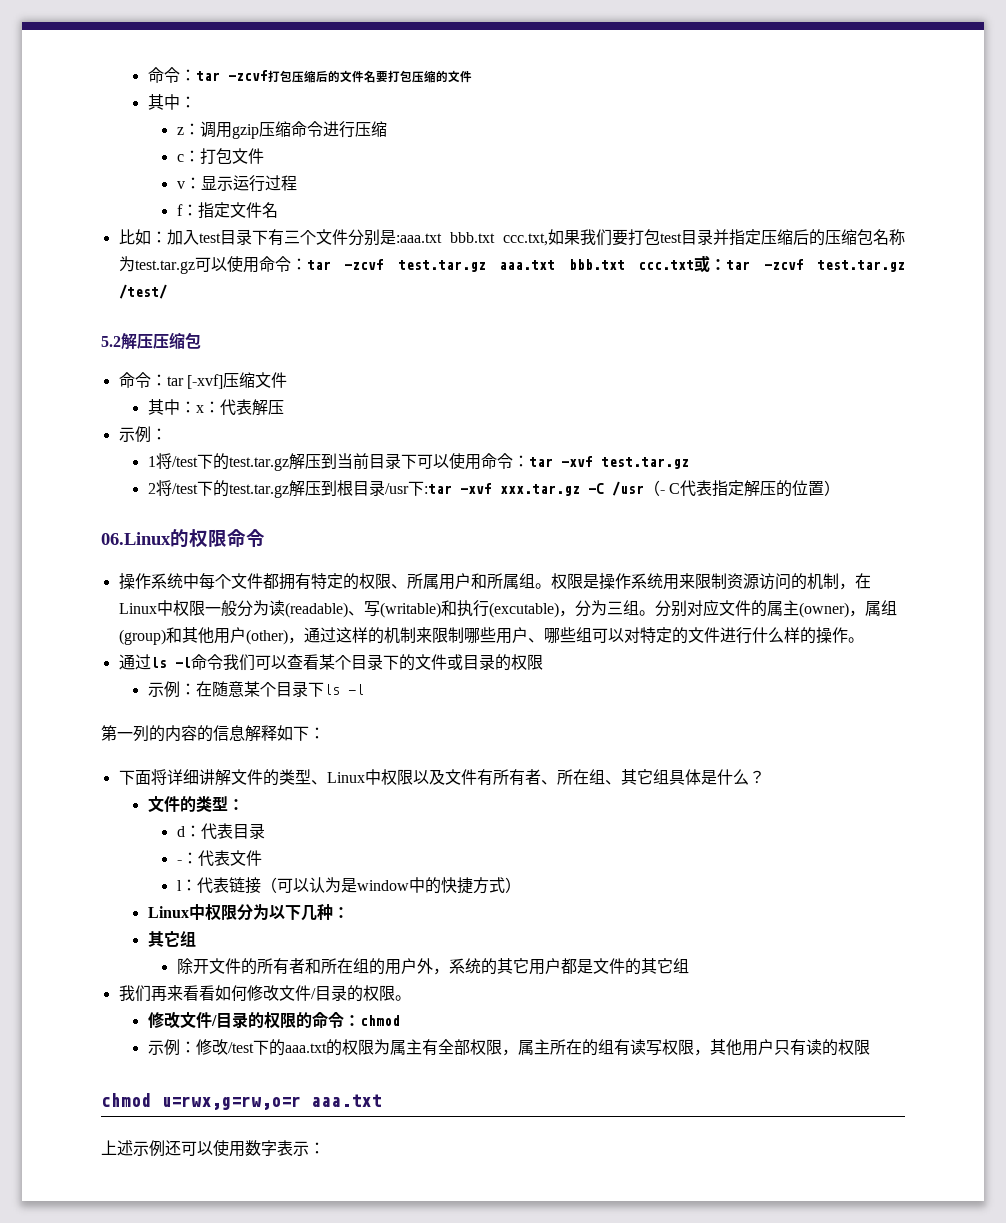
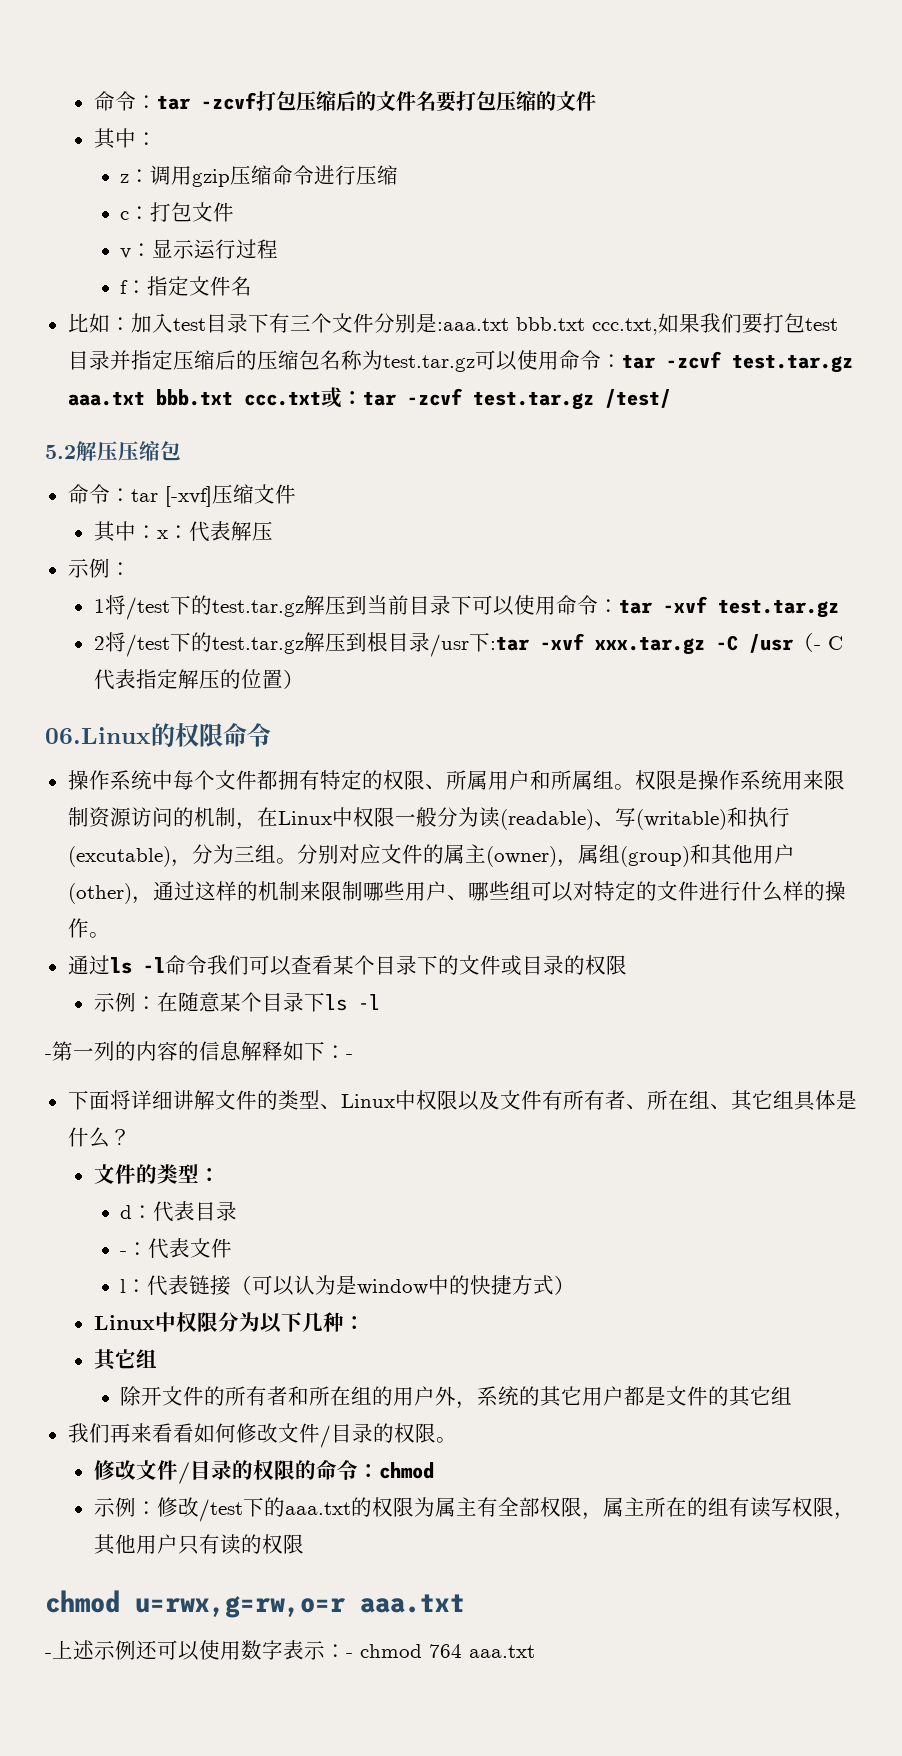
- 第一列的内容的信息解释如下：
+ -第一列的内容的信息解释如下：-
- 上述示例还可以使用数字表示：
+ -上述示例还可以使用数字表示：- chmod 764 aaa.txt

